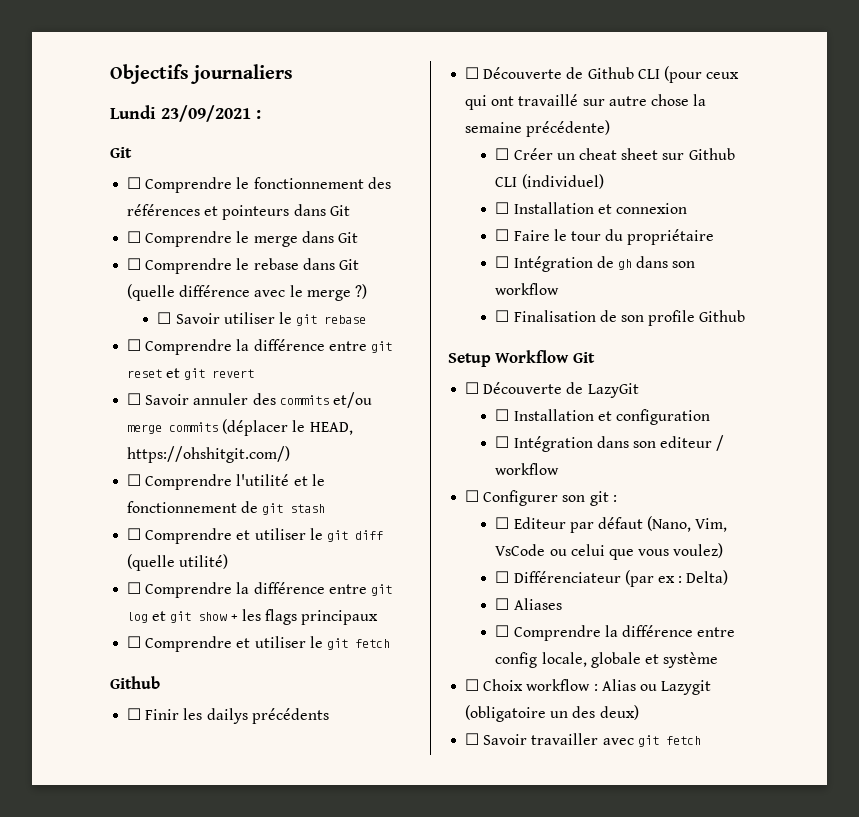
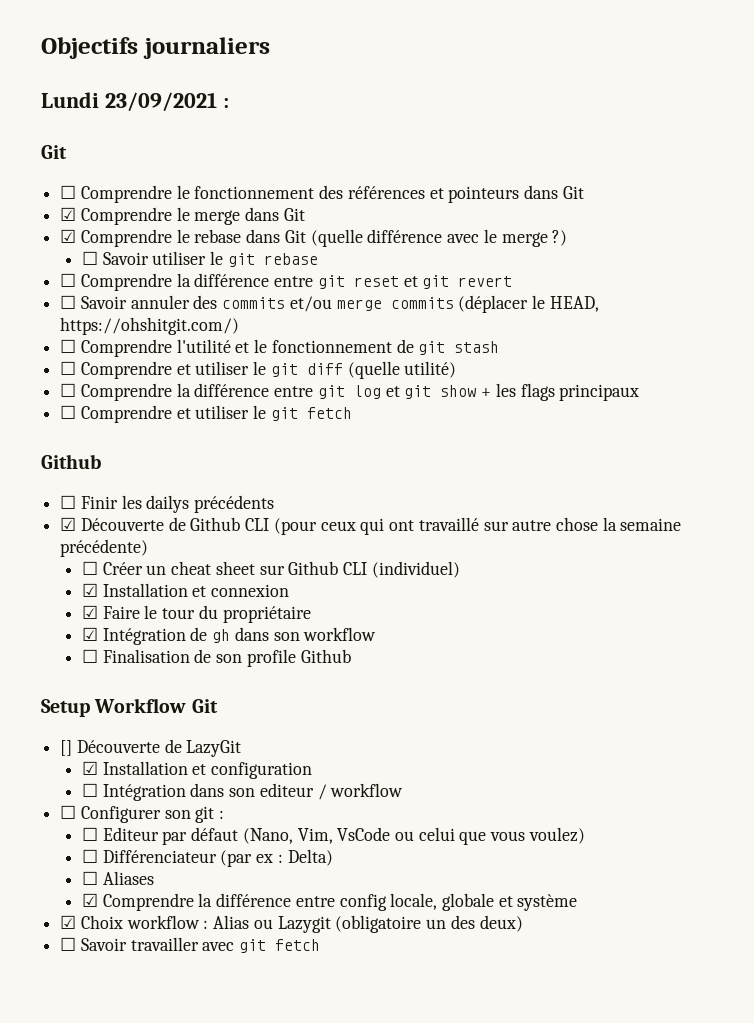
- ☐ Comprendre le merge dans Git
+ ☑ Comprendre le merge dans Git
- ☐ Comprendre le rebase dans Git (quelle différence avec le merge ?)
+ ☑ Comprendre le rebase dans Git (quelle différence avec le merge ?)
- ☐ Découverte de Github CLI (pour ceux qui ont travaillé sur autre chose la semaine précédente)
+ ☑ Découverte de Github CLI (pour ceux qui ont travaillé sur autre chose la semaine précédente)
- ☐ Installation et connexion
+ ☑ Installation et connexion
- ☐ Faire le tour du propriétaire
+ ☑ Faire le tour du propriétaire
- ☐ Intégration de gh dans son workflow
+ ☑ Intégration de gh dans son workflow
- ☐ Découverte de LazyGit
+ [] Découverte de LazyGit
- ☐ Installation et configuration
+ ☑ Installation et configuration
- ☐ Comprendre la différence entre config locale, globale et système
+ ☑ Comprendre la différence entre config locale, globale et système
- ☐ Choix workflow : Alias ou Lazygit (obligatoire un des deux)
+ ☑ Choix workflow : Alias ou Lazygit (obligatoire un des deux)

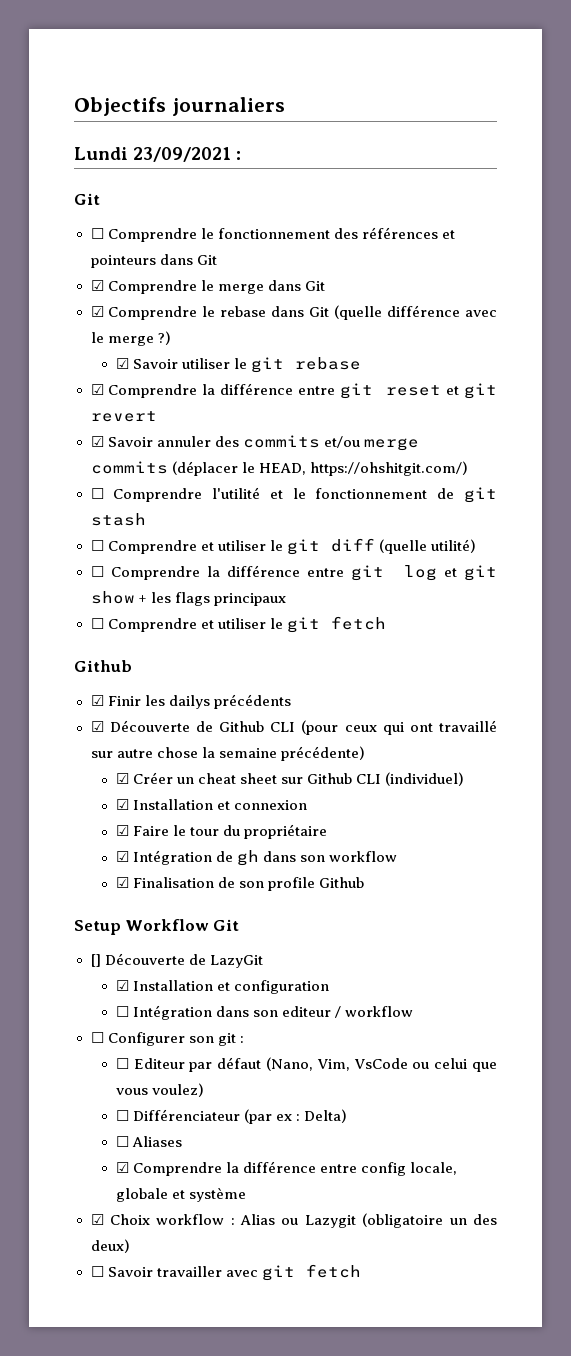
- ☐ Savoir utiliser le git rebase
+ ☑ Savoir utiliser le git rebase
- ☐ Comprendre la différence entre git reset et git revert
+ ☑ Comprendre la différence entre git reset et git revert
- ☐ Savoir annuler des commits et/ou merge commits (déplacer le HEAD, https://ohshitgit.com/)
+ ☑ Savoir annuler des commits et/ou merge commits (déplacer le HEAD, https://ohshitgit.com/)
- ☐ Finir les dailys précédents
+ ☑ Finir les dailys précédents
- ☐ Créer un cheat sheet sur Github CLI (individuel)
+ ☑ Créer un cheat sheet sur Github CLI (individuel)
- ☐ Finalisation de son profile Github
+ ☑ Finalisation de son profile Github

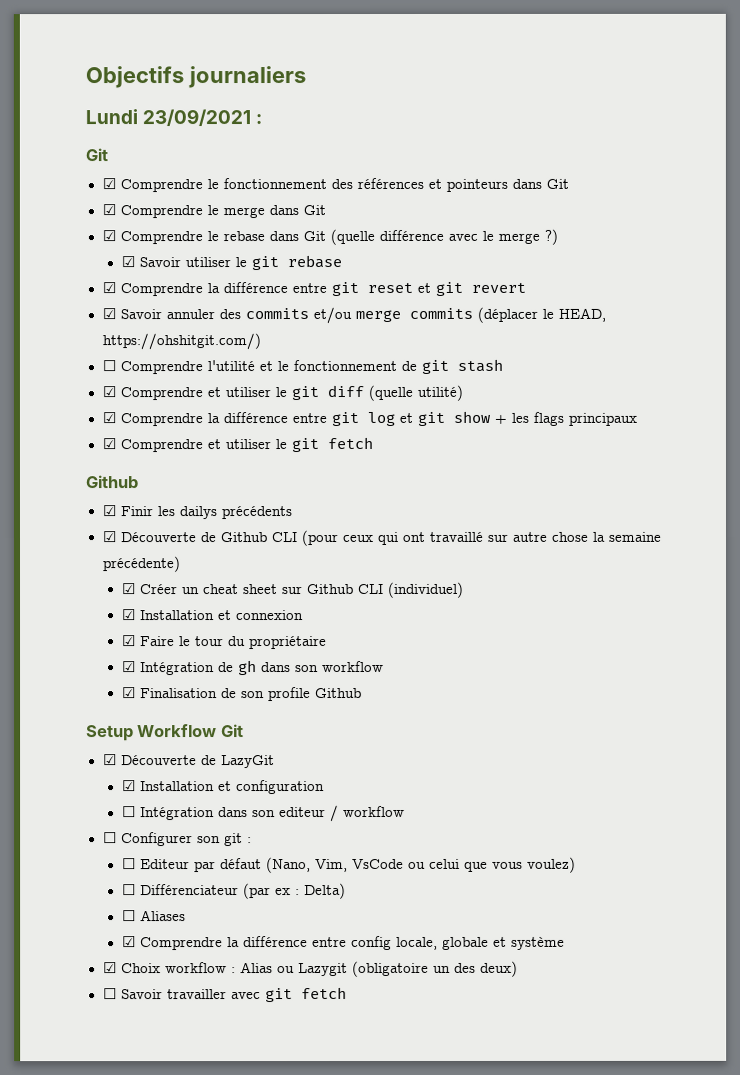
- ☐ Comprendre le fonctionnement des références et pointeurs dans Git
+ ☑ Comprendre le fonctionnement des références et pointeurs dans Git
- ☐ Comprendre et utiliser le git diff (quelle utilité)
+ ☑ Comprendre et utiliser le git diff (quelle utilité)
- ☐ Comprendre la différence entre git log et git show + les flags principaux
+ ☑ Comprendre la différence entre git log et git show + les flags principaux
- ☐ Comprendre et utiliser le git fetch
+ ☑ Comprendre et utiliser le git fetch
- [] Découverte de LazyGit
+ ☑ Découverte de LazyGit

